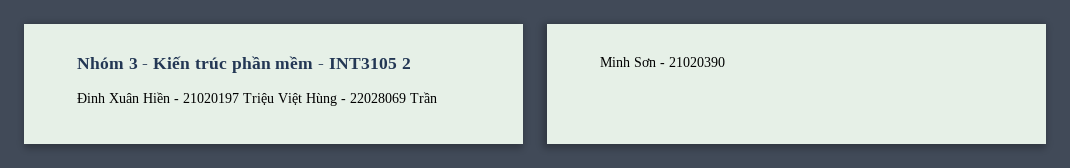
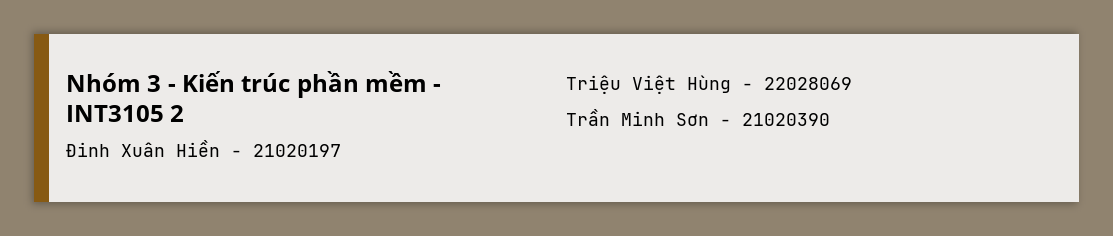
- Đinh Xuân Hiền - 21020197 Triệu Việt Hùng - 22028069 Trần Minh Sơn - 21020390
+ Đinh Xuân Hiền - 21020197
+ Triệu Việt Hùng - 22028069
+ Trần Minh Sơn - 21020390

